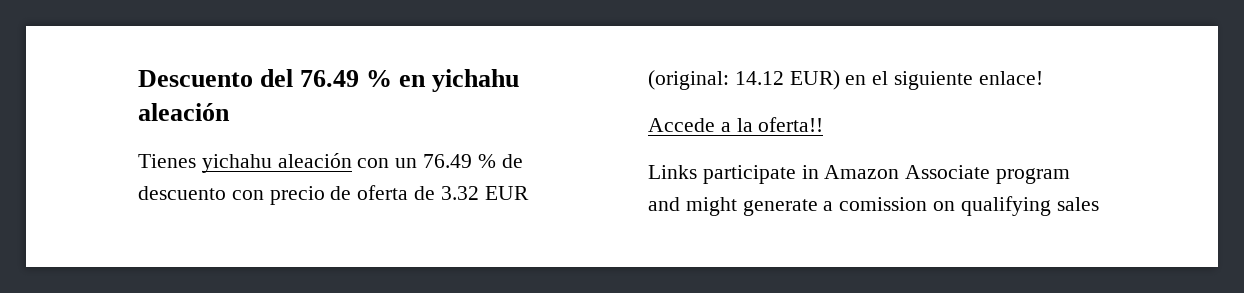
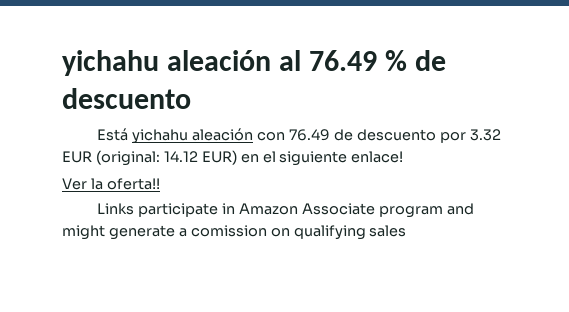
- Descuento del 76.49 % en yichahu aleación
- Tienes yichahu aleación con un 76.49 % de descuento con precio de oferta de 3.32 EUR (original: 14.12 EUR) en el siguiente enlace!
+ yichahu aleación al 76.49 % de descuento
+ Está yichahu aleación con 76.49 de descuento por 3.32 EUR (original: 14.12 EUR) en el siguiente enlace!
- Accede a la oferta!!
+ Ver la oferta!!

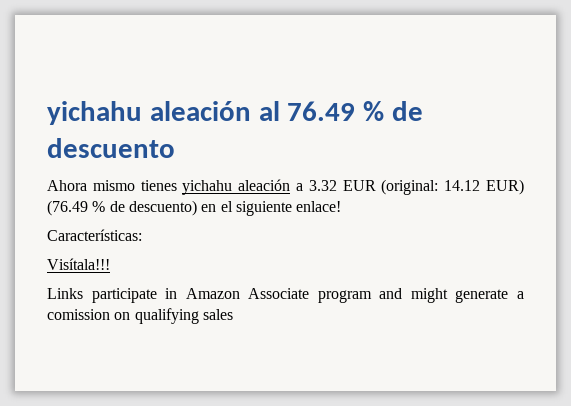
- Está yichahu aleación con 76.49 de descuento por 3.32 EUR (original: 14.12 EUR) en el siguiente enlace!
+ Ahora mismo tienes yichahu aleación a 3.32 EUR (original: 14.12 EUR) (76.49 % de descuento) en el siguiente enlace!
- Ver la oferta!!
+ Características:
+ Visítala!!!

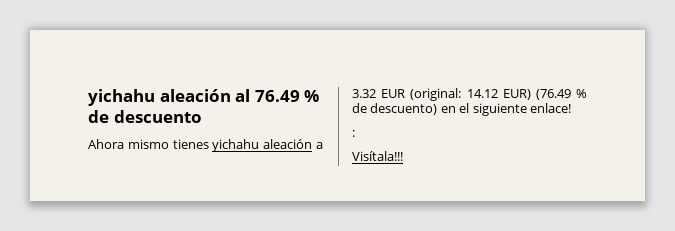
- Características:
+ :
- Links participate in Amazon Associate program and might generate a comission on qualifying sales

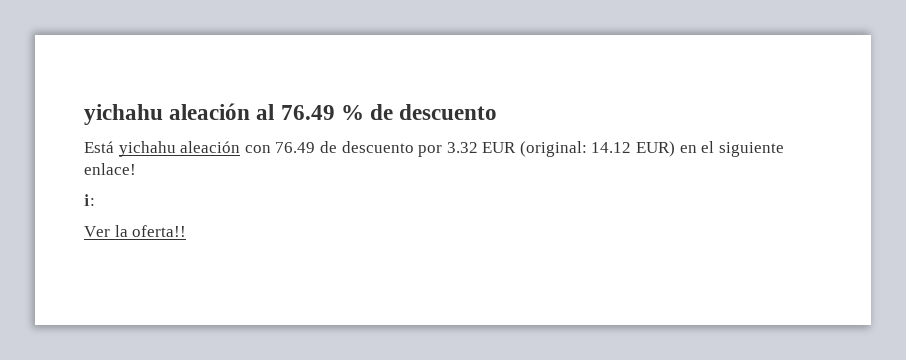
- Ahora mismo tienes yichahu aleación a 3.32 EUR (original: 14.12 EUR) (76.49 % de descuento) en el siguiente enlace!
+ Está yichahu aleación con 76.49 de descuento por 3.32 EUR (original: 14.12 EUR) en el siguiente enlace!
- :
- Visítala!!!
+ ℹ:
+ Ver la oferta!!

